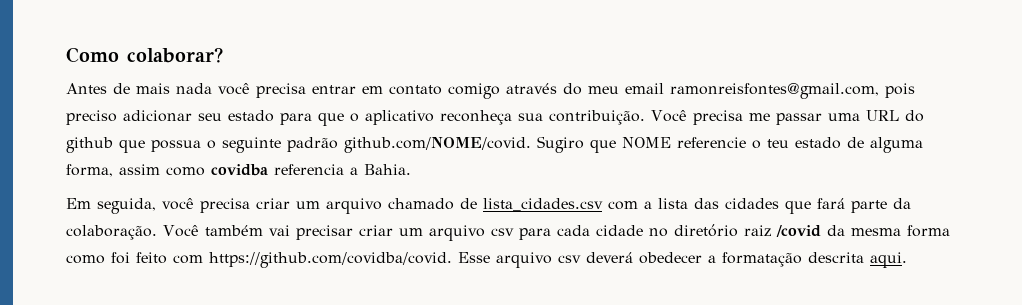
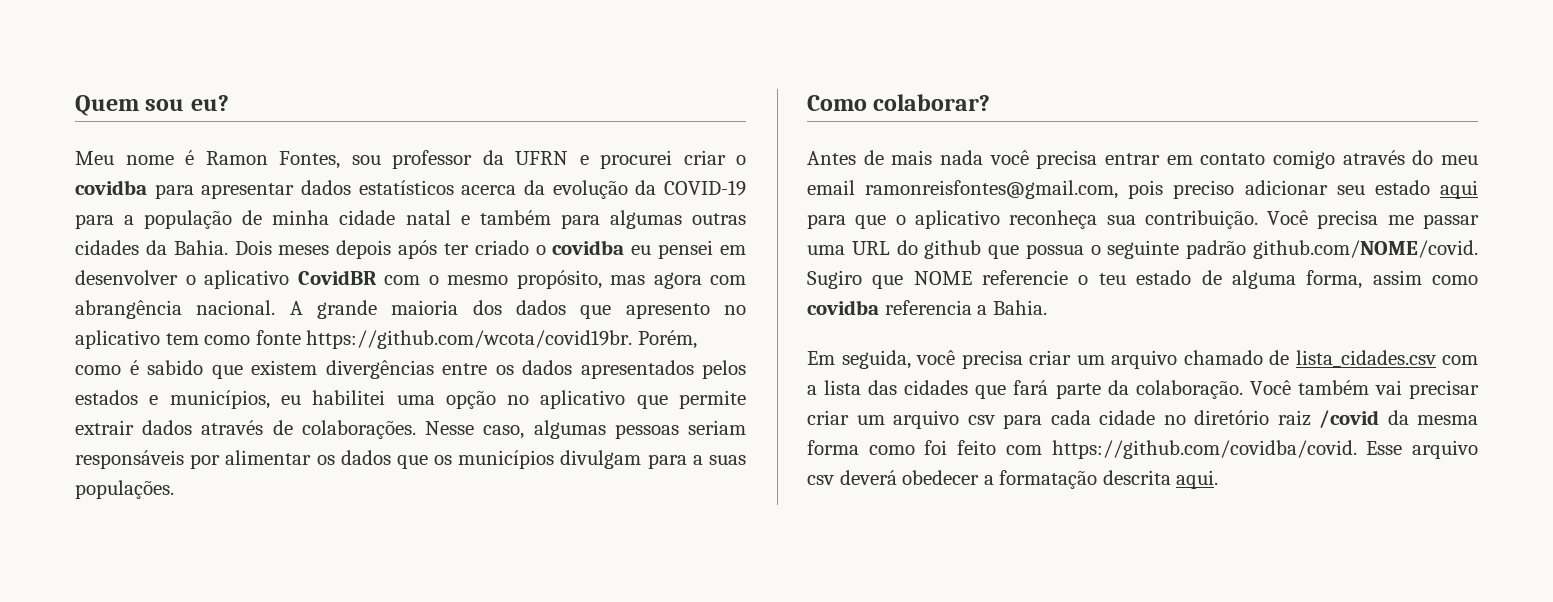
+ Quem sou eu?
+ Meu nome é Ramon Fontes, sou professor da UFRN e procurei criar o covidba para apresentar dados estatísticos acerca da evolução da COVID-19 para a população de minha cidade natal e também para algumas outras cidades da Bahia. Dois meses depois após ter criado o covidba eu pensei em desenvolver o aplicativo CovidBR com o mesmo propósito, mas agora com abrangência nacional. A grande maioria dos dados que apresento no aplicativo tem como fonte https://github.com/wcota/covid19br. Porém, como é sabido que existem divergências entre os dados apresentados pelos estados e municípios, eu habilitei uma opção no aplicativo que permite extrair dados através de colaborações. Nesse caso, algumas pessoas seriam responsáveis por alimentar os dados que os municípios divulgam para a suas populações.
- Antes de mais nada você precisa entrar em contato comigo através do meu email ramonreisfontes@gmail.com, pois preciso adicionar seu estado para que o aplicativo reconheça sua contribuição.
+ Antes de mais nada você precisa entrar em contato comigo através do meu email ramonreisfontes@gmail.com, pois preciso adicionar seu estado aqui para que o aplicativo reconheça sua contribuição.

